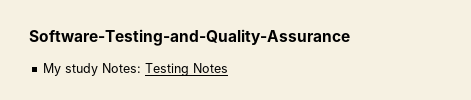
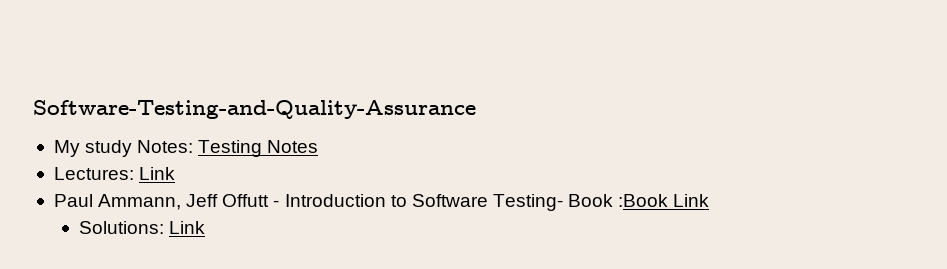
+ Lectures: Link
+ Paul Ammann, Jeff Offutt - Introduction to Software Testing- Book :Book Link
+ Solutions: Link

